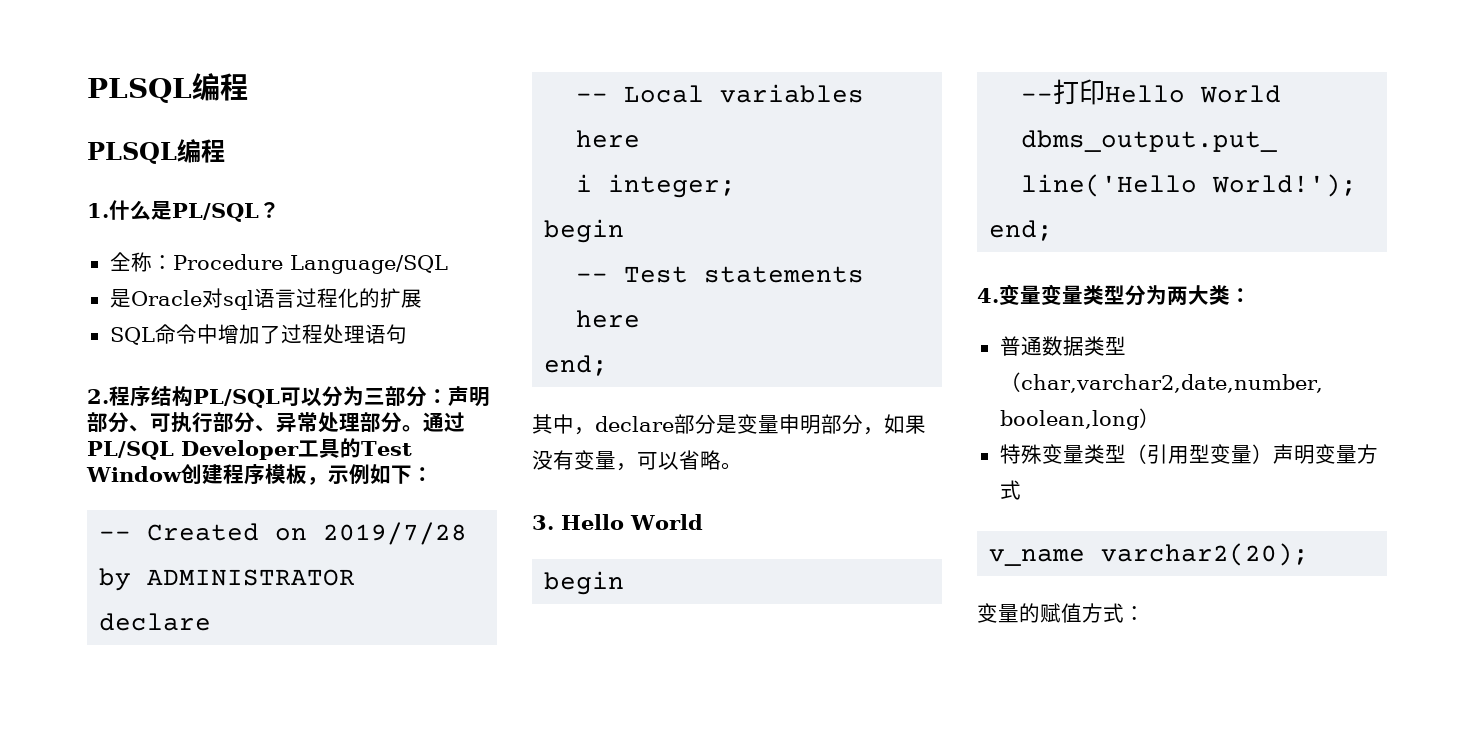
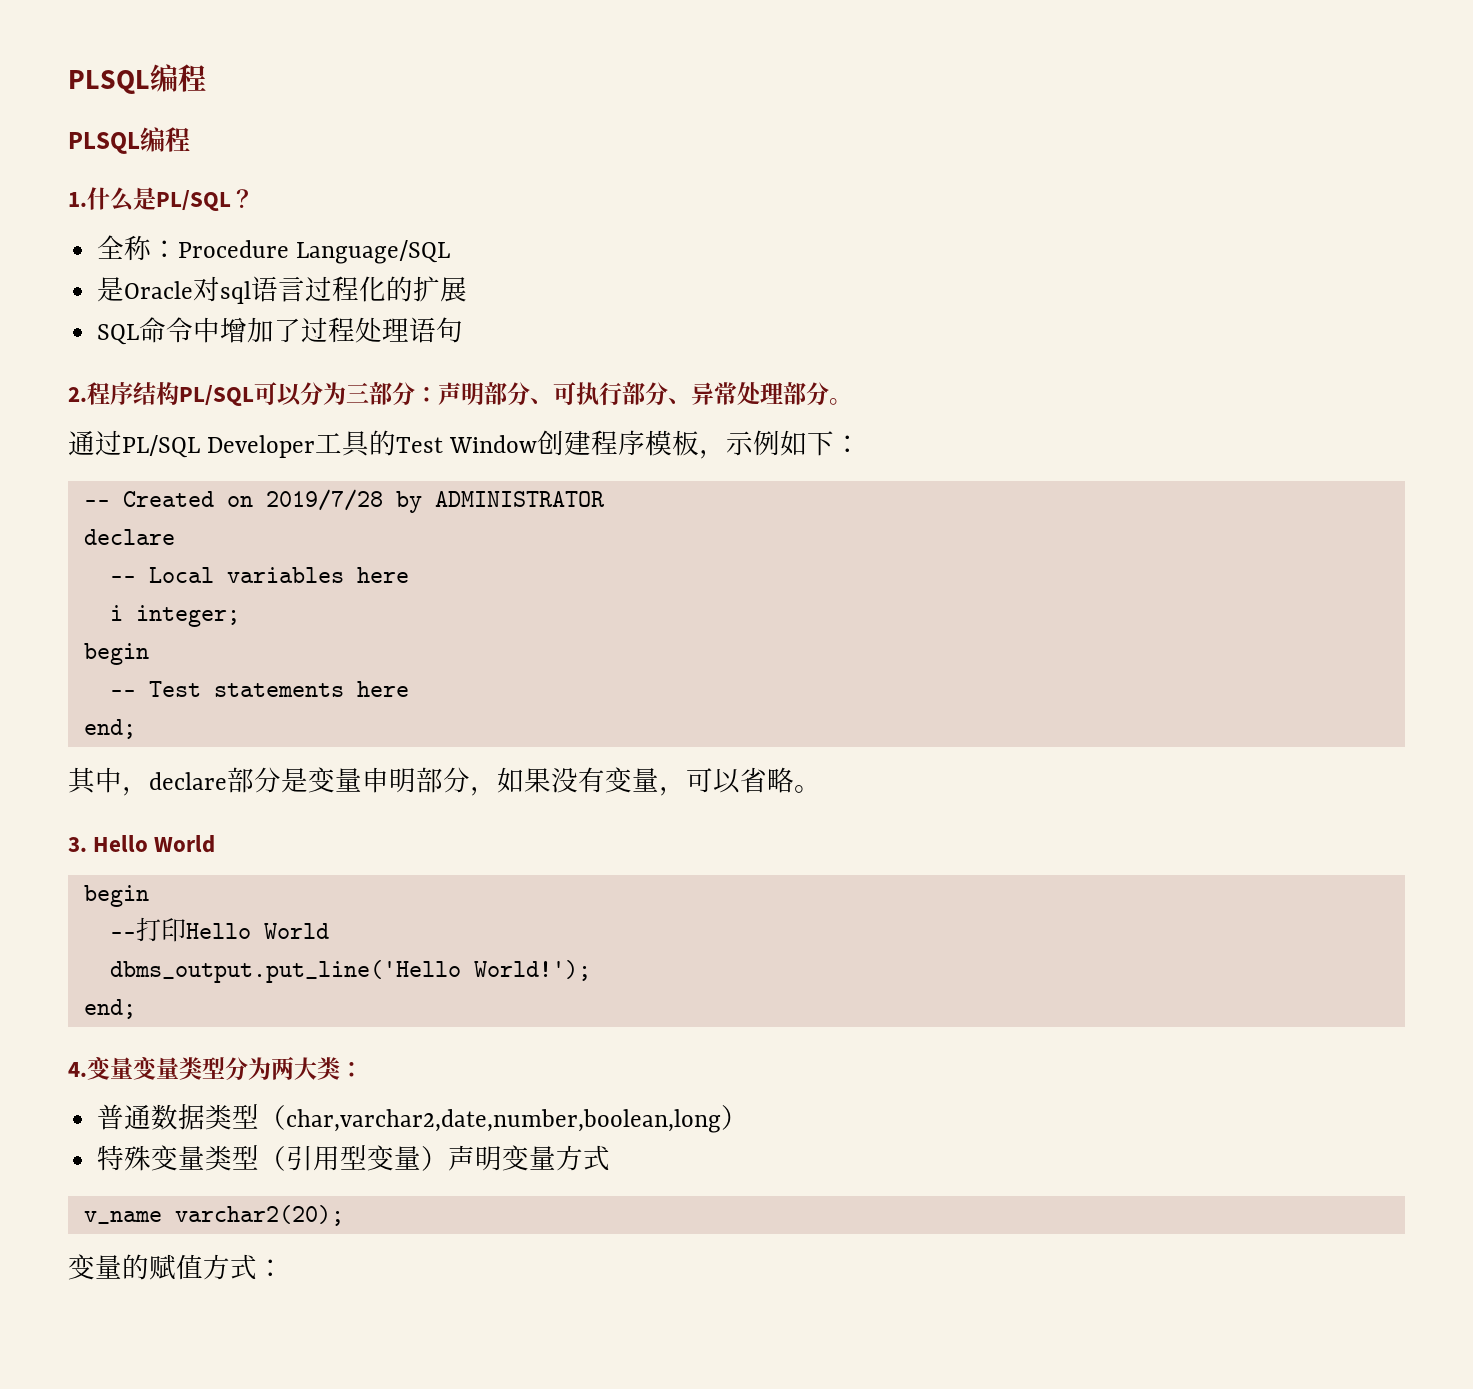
- 2.程序结构PL/SQL可以分为三部分：声明部分、可执行部分、异常处理部分。通过PL/SQL Developer工具的Test Window创建程序模板，示例如下：
+ 2.程序结构PL/SQL可以分为三部分：声明部分、可执行部分、异常处理部分。
+ 通过PL/SQL Developer工具的Test Window创建程序模板，示例如下：

